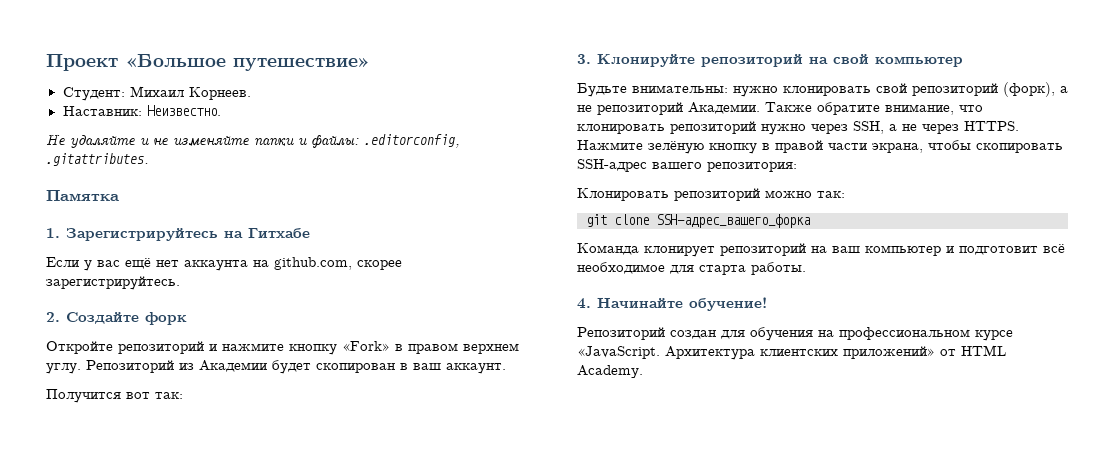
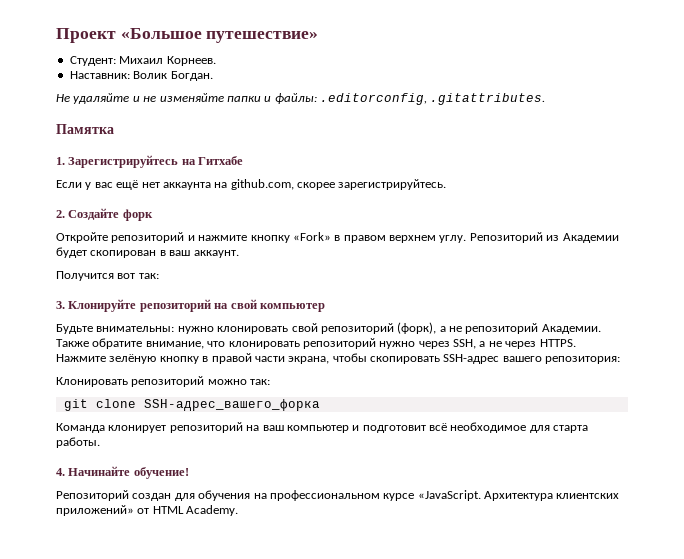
- Наставник: Неизвестно.
+ Наставник: Волик Богдан.

